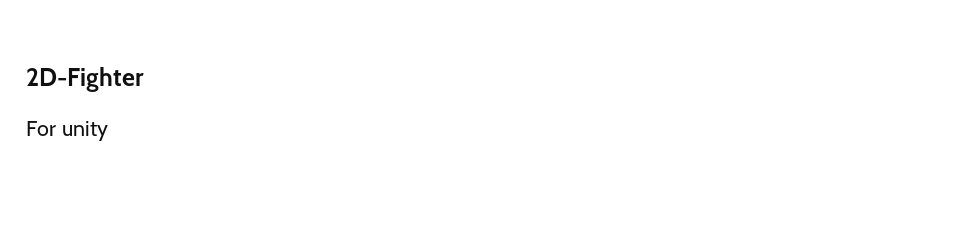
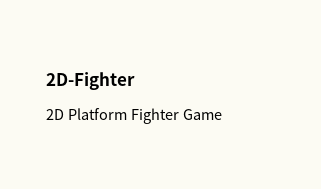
- For unity
+ 2D Platform Fighter Game

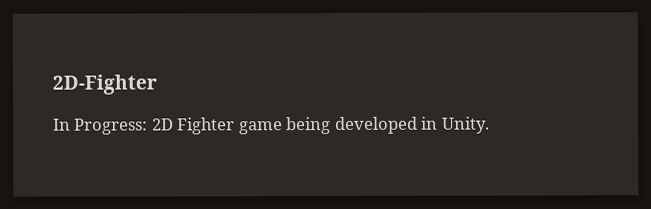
- 2D Platform Fighter Game
+ In Progress: 2D Fighter game being developed in Unity.

